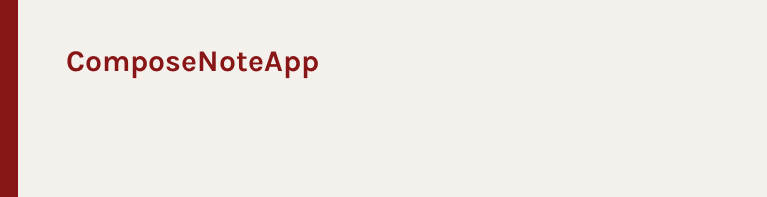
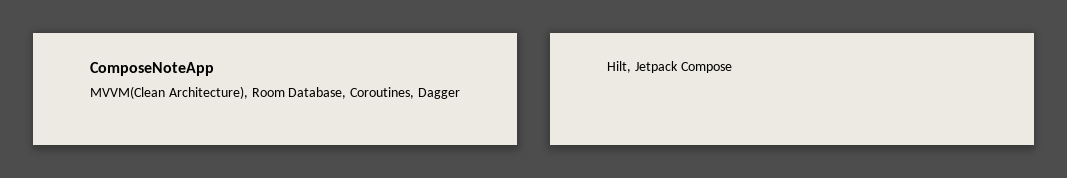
+ MVVM(Clean Architecture), Room Database, Coroutines, Dagger Hilt, Jetpack Compose

